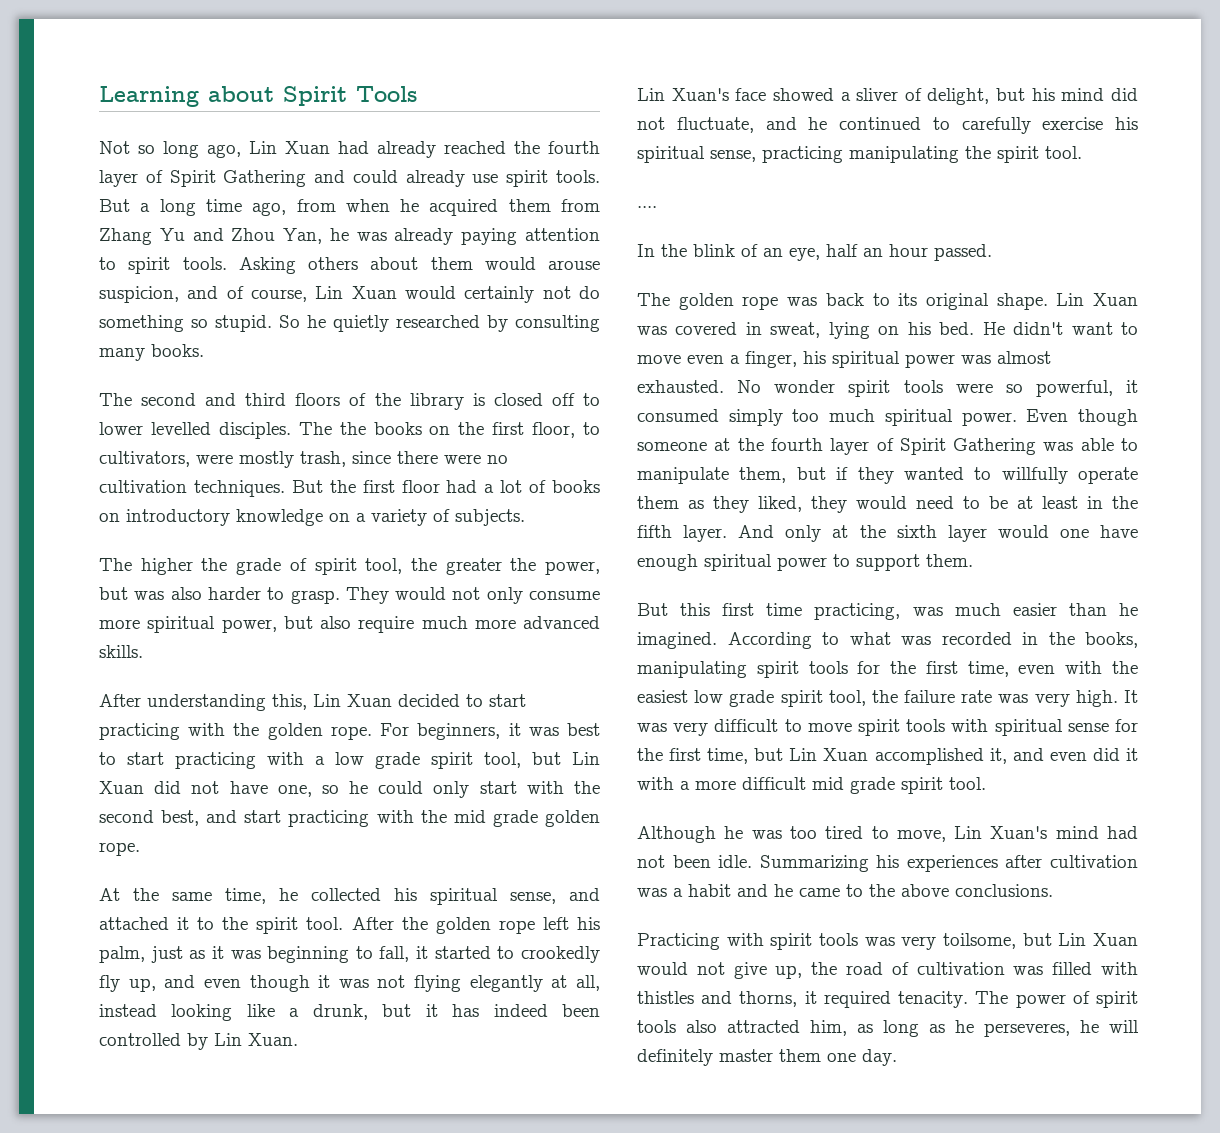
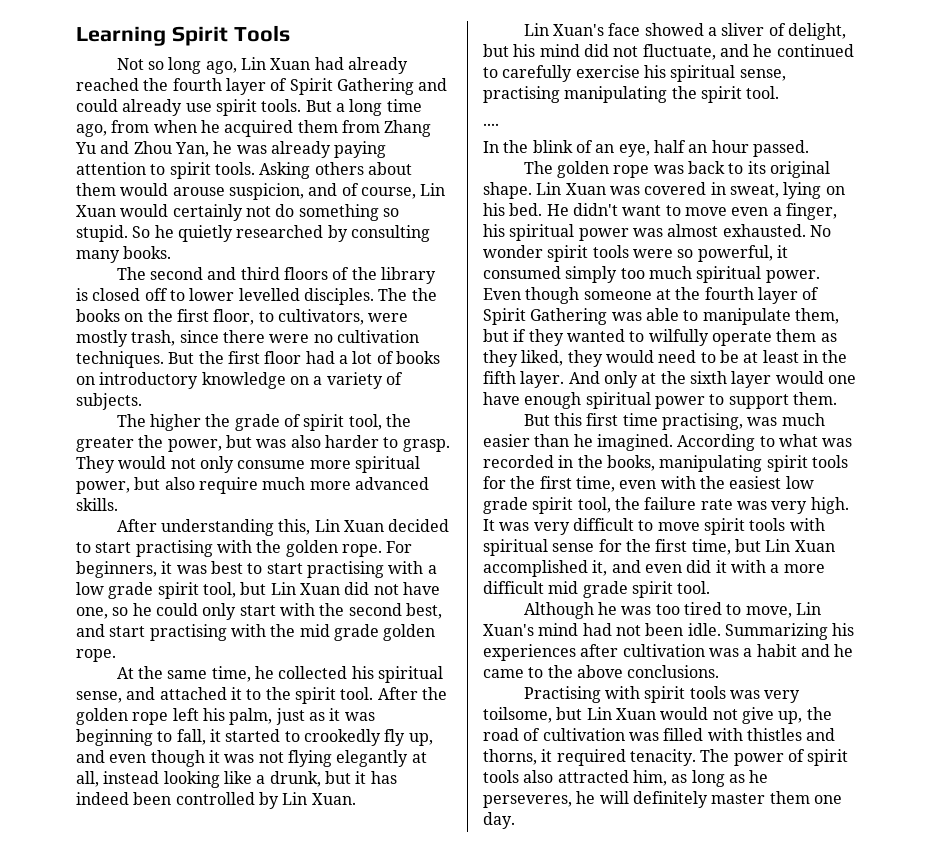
- Learning about Spirit Tools
+ Learning Spirit Tools
- After understanding this, Lin Xuan decided to start practicing with the golden rope.
+ After understanding this, Lin Xuan decided to start practising with the golden rope.
- For beginners, it was best to start practicing with a low grade spirit tool, but Lin Xuan did not have one, so he could only start with the second best, and start practicing with the mid grade golden rope.
+ For beginners, it was best to start practising with a low grade spirit tool, but Lin Xuan did not have one, so he could only start with the second best, and start practising with the mid grade golden rope.
- Lin Xuan's face showed a sliver of delight, but his mind did not fluctuate, and he continued to carefully exercise his spiritual sense, practicing manipulating the spirit tool.
+ Lin Xuan's face showed a sliver of delight, but his mind did not fluctuate, and he continued to carefully exercise his spiritual sense, practising manipulating the spirit tool.
- Even though someone at the fourth layer of Spirit Gathering was able to manipulate them, but if they wanted to willfully operate them as they liked, they would need to be at least in the fifth layer.
+ Even though someone at the fourth layer of Spirit Gathering was able to manipulate them, but if they wanted to wilfully operate them as they liked, they would need to be at least in the fifth layer.
- But this first time practicing, was much easier than he imagined.
+ But this first time practising, was much easier than he imagined.
- Practicing with spirit tools was very toilsome, but Lin Xuan would not give up, the road of cultivation was filled with thistles and thorns, it required tenacity.
+ Practising with spirit tools was very toilsome, but Lin Xuan would not give up, the road of cultivation was filled with thistles and thorns, it required tenacity.

